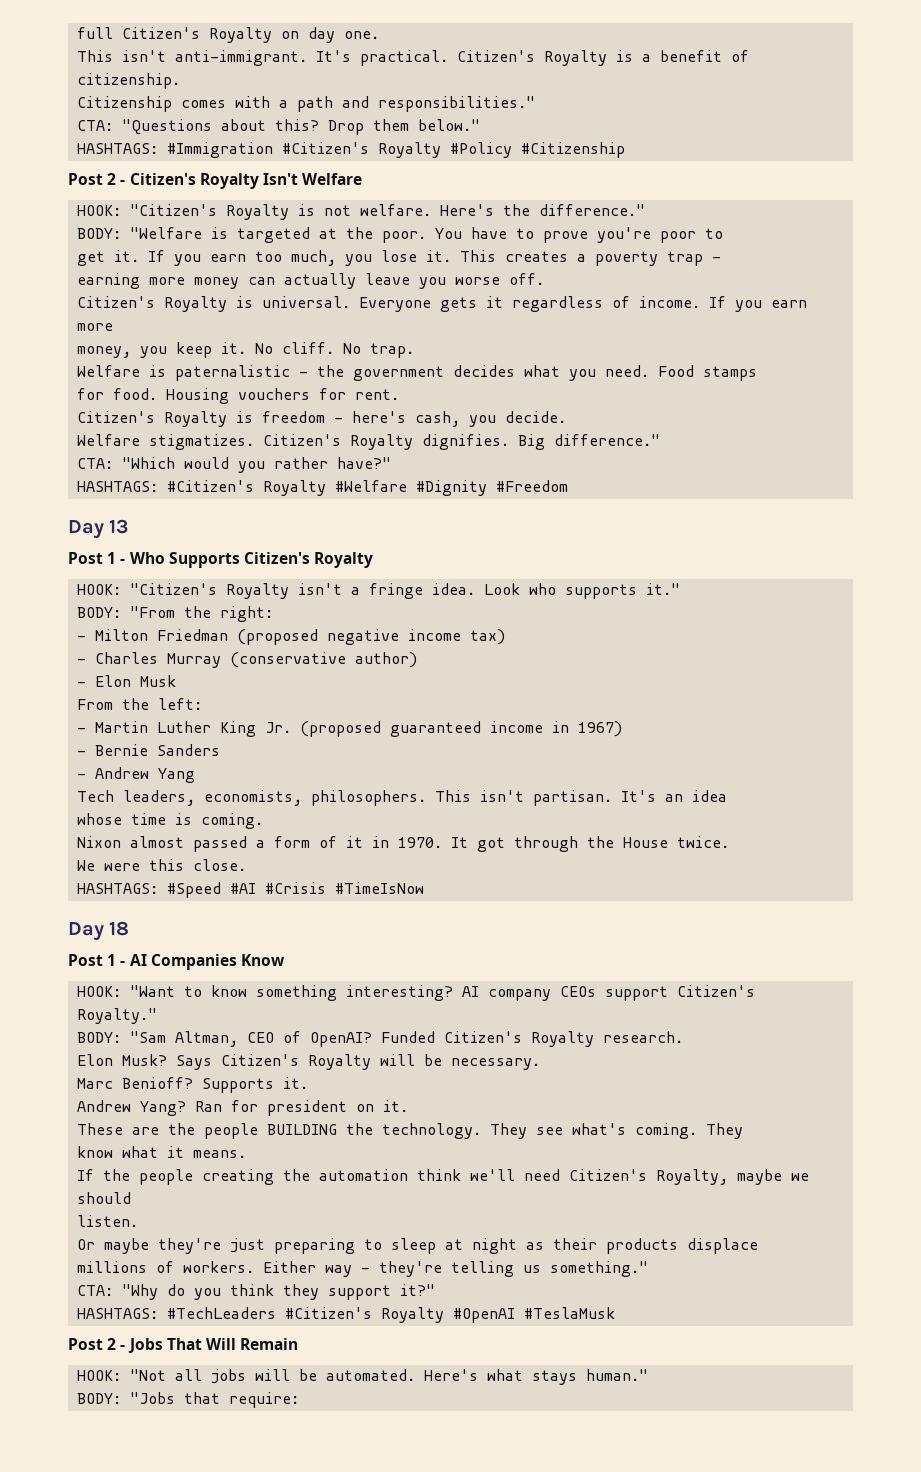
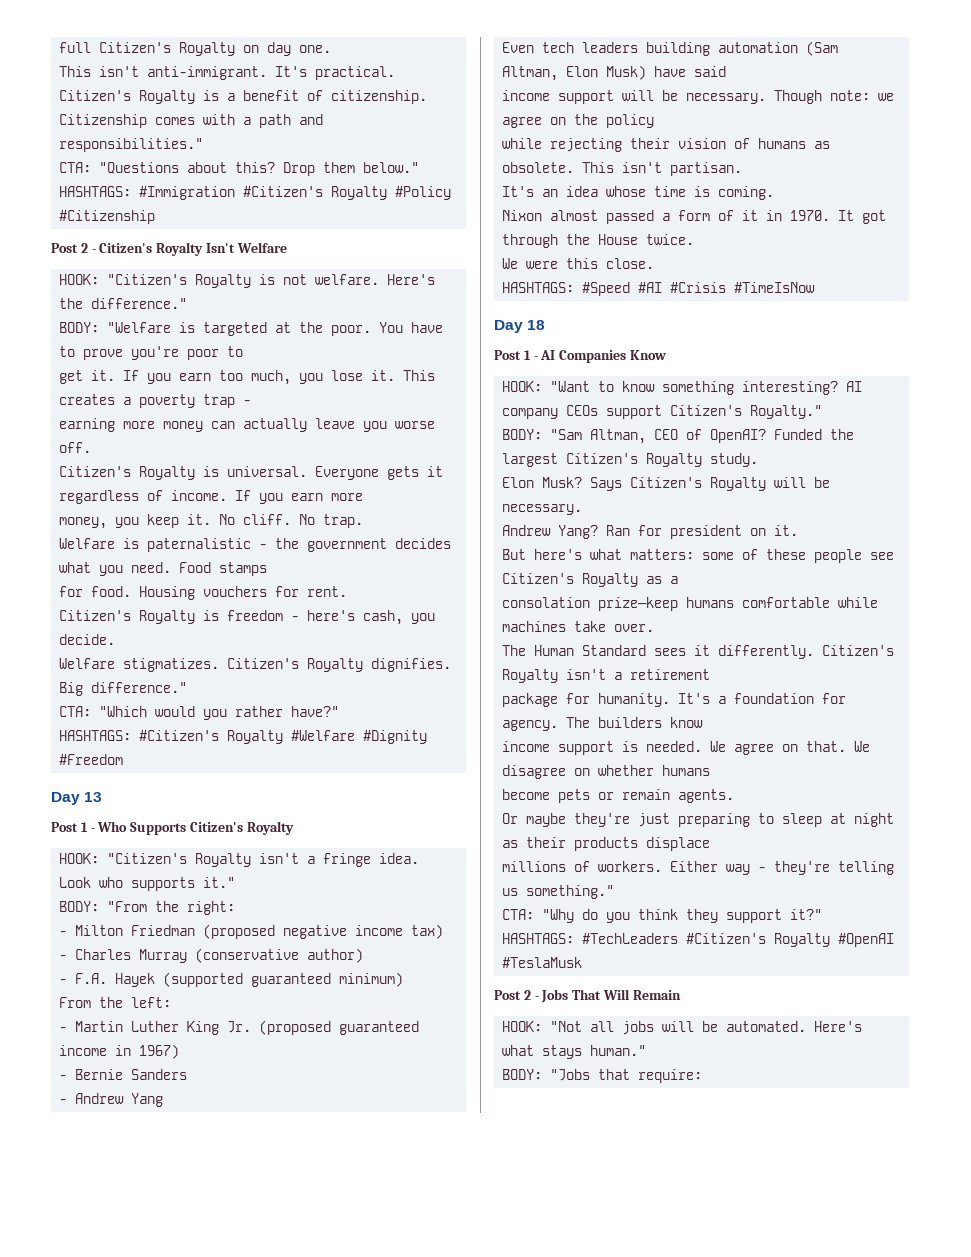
- - Elon Musk
+ - F.A. Hayek (supported guaranteed minimum)
- Tech leaders, economists, philosophers.
+ Even tech leaders building automation (Sam Altman, Elon Musk) have said
+ income support will be necessary. Though note: we agree on the policy
+ while rejecting their vision of humans as obsolete.
- This isn't partisan. It's an idea
- whose time is coming.
+ This isn't partisan.
+ It's an idea whose time is coming.
- Funded Citizen's Royalty research.
+ Funded the largest Citizen's Royalty study.
- Marc Benioff? Supports it.
- These are the people BUILDING the technology. They see what's coming. They
- know what it means.
- If the people creating the automation think we'll need Citizen's Royalty, maybe we should
- listen.
+ But here's what matters: some of these people see Citizen's Royalty as a
+ consolation prize—keep humans comfortable while machines take over.
+ The Human Standard sees it differently. Citizen's Royalty isn't a retirement
+ package for humanity. It's a foundation for agency. The builders know
+ income support is needed. We agree on that. We disagree on whether humans
+ become pets or remain agents.

